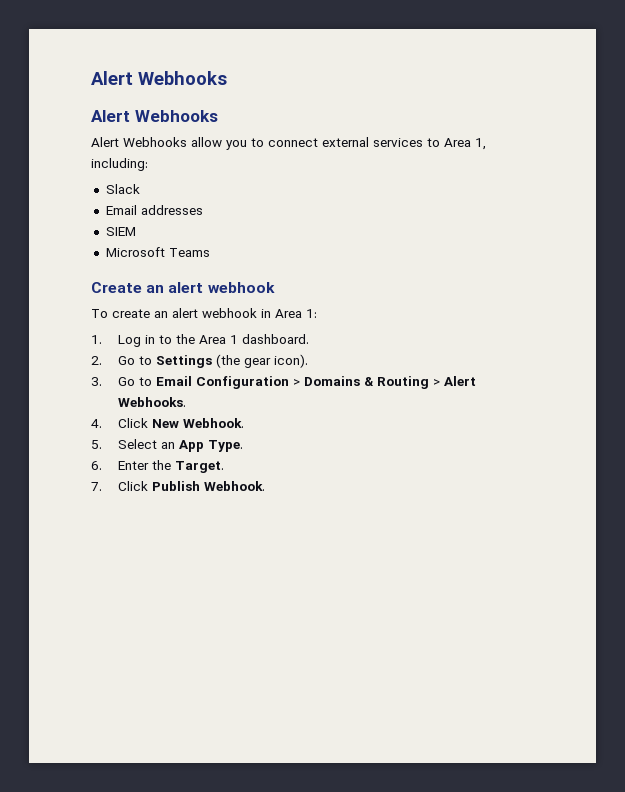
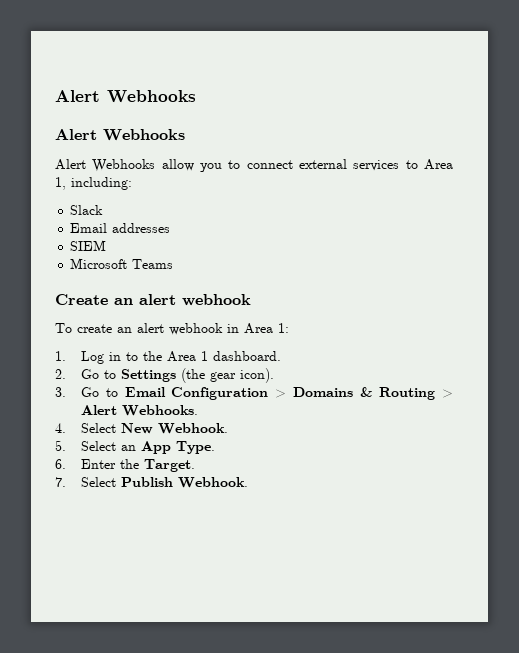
- 4. Click New Webhook.
+ 4. Select New Webhook.
- 7. Click Publish Webhook.
+ 7. Select Publish Webhook.

